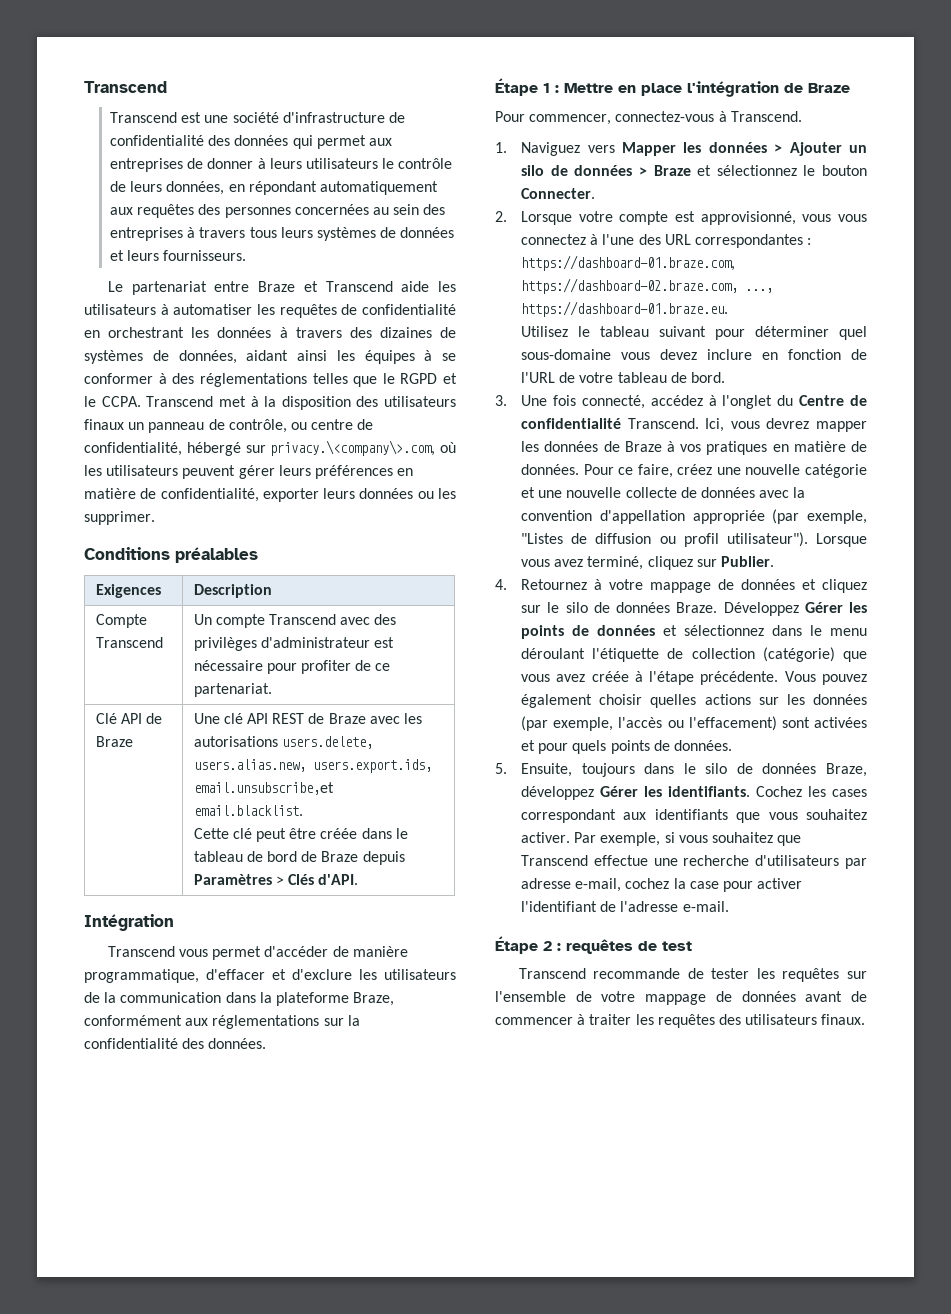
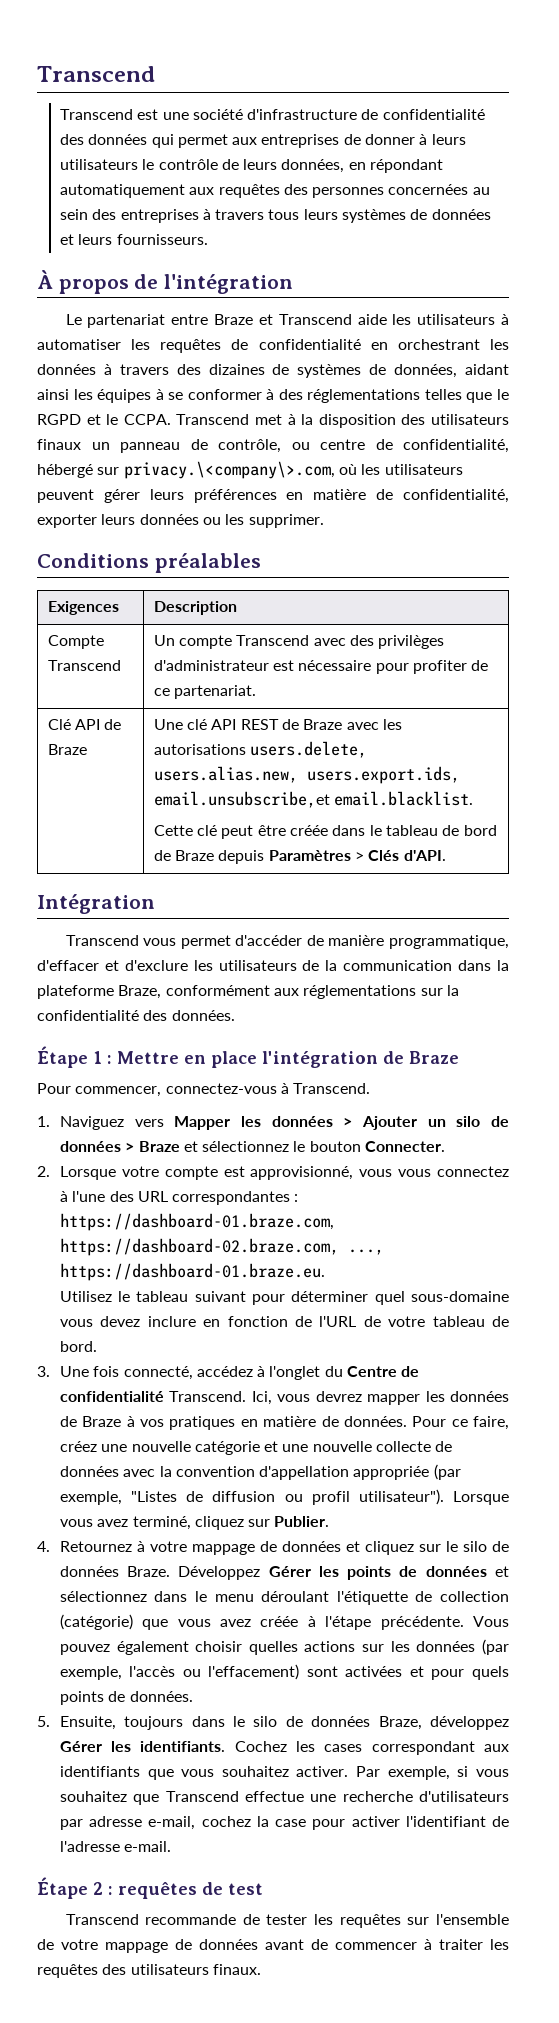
+ À propos de l'intégration

